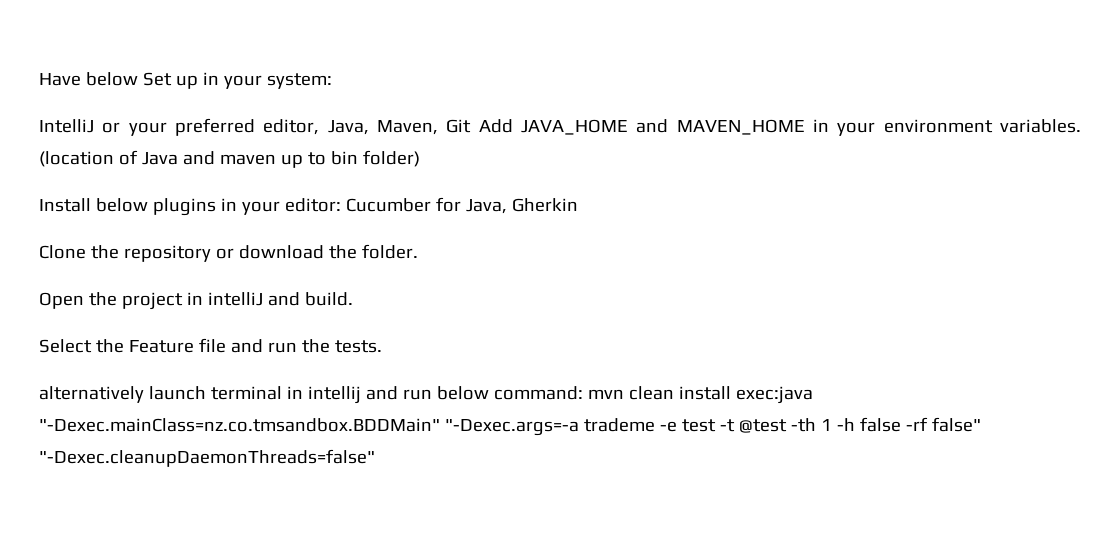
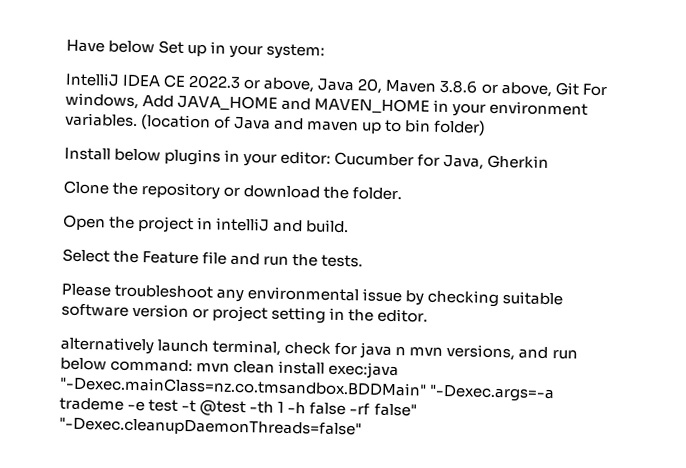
- IntelliJ or your preferred editor, Java, Maven, Git Add JAVA_HOME and MAVEN_HOME in your environment variables.
+ IntelliJ IDEA CE 2022.3 or above, Java 20, Maven 3.8.6 or above, Git For windows, Add JAVA_HOME and MAVEN_HOME in your environment variables.
- alternatively launch terminal in intellij and run below command: mvn clean install exec:java "-Dexec.mainClass=nz.co.tmsandbox.BDDMain" "-Dexec.args=-a trademe -e test -t @test -th 1 -h false -rf false" "-Dexec.cleanupDaemonThreads=false"
+ Please troubleshoot any environmental issue by checking suitable software version or project setting in the editor.
+ alternatively launch terminal, check for java n mvn versions, and run below command: mvn clean install exec:java "-Dexec.mainClass=nz.co.tmsandbox.BDDMain" "-Dexec.args=-a trademe -e test -t @test -th 1 -h false -rf false" "-Dexec.cleanupDaemonThreads=false"

